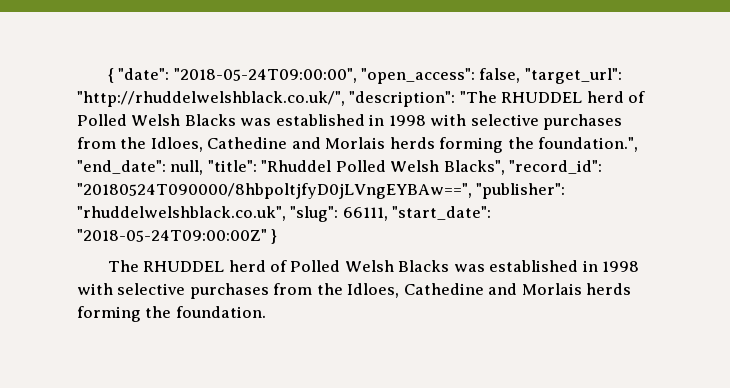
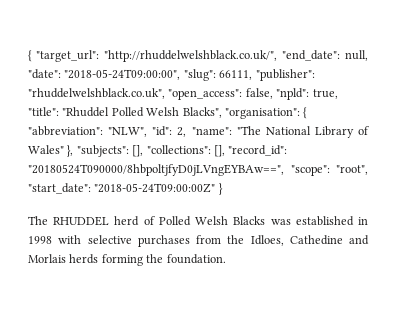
- { "date": "2018-05-24T09:00:00", "open_access": false, "target_url": "http://rhuddelwelshblack.co.uk/", "description": "The RHUDDEL herd of Polled Welsh Blacks was established in 1998 with selective purchases from the Idloes, Cathedine and Morlais herds forming the foundation.", "end_date": null, "title": "Rhuddel Polled Welsh Blacks", "record_id": "20180524T090000/8hbpoltjfyD0jLVngEYBAw==", "publisher": "rhuddelwelshblack.co.uk", "slug": 66111, "start_date": "2018-05-24T09:00:00Z" }
+ { "target_url": "http://rhuddelwelshblack.co.uk/", "end_date": null, "date": "2018-05-24T09:00:00", "slug": 66111, "publisher": "rhuddelwelshblack.co.uk", "open_access": false, "npld": true, "title": "Rhuddel Polled Welsh Blacks", "organisation": { "abbreviation": "NLW", "id": 2, "name": "The National Library of Wales" }, "subjects": [], "collections": [], "record_id": "20180524T090000/8hbpoltjfyD0jLVngEYBAw==", "scope": "root", "start_date": "2018-05-24T09:00:00Z" }

